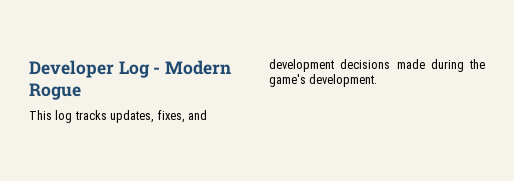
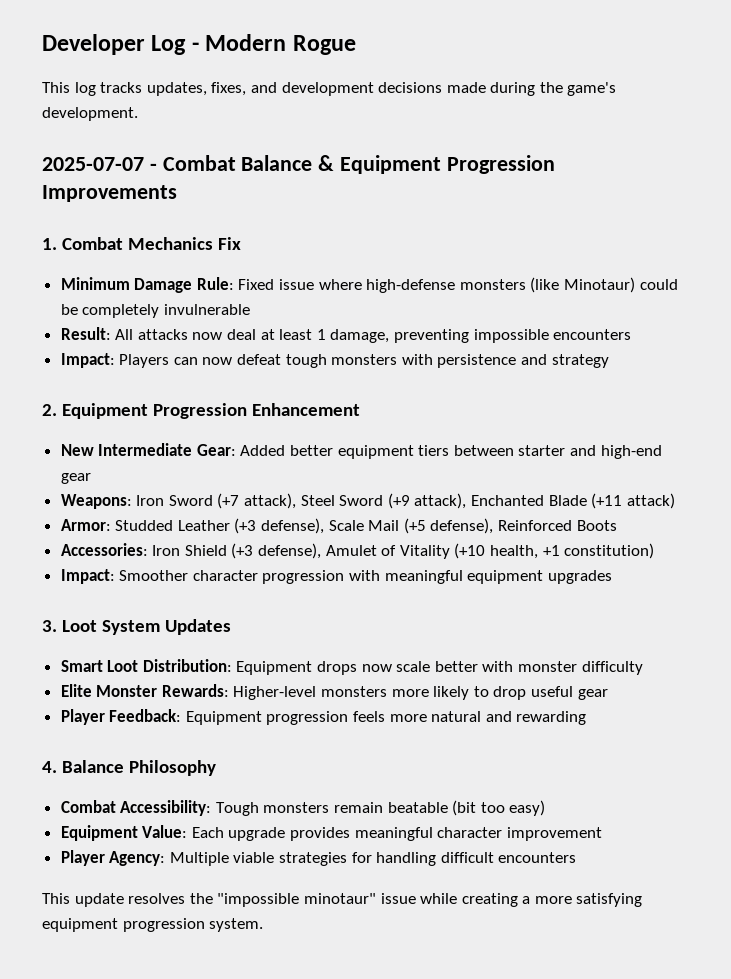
+ 2025-07-07 - Combat Balance & Equipment Progression Improvements
+ 1. Combat Mechanics Fix
+ Minimum Damage Rule: Fixed issue where high-defense monsters (like Minotaur) could be completely invulnerable
+ Result: All attacks now deal at least 1 damage, preventing impossible encounters
+ Impact: Players can now defeat tough monsters with persistence and strategy
+ 2. Equipment Progression Enhancement
+ New Intermediate Gear: Added better equipment tiers between starter and high-end gear
+ Weapons: Iron Sword (+7 attack), Steel Sword (+9 attack), Enchanted Blade (+11 attack)
+ Armor: Studded Leather (+3 defense), Scale Mail (+5 defense), Reinforced Boots
+ Accessories: Iron Shield (+3 defense), Amulet of Vitality (+10 health, +1 constitution)
+ Impact: Smoother character progression with meaningful equipment upgrades
+ 3. Loot System Updates
+ Smart Loot Distribution: Equipment drops now scale better with monster difficulty
+ Elite Monster Rewards: Higher-level monsters more likely to drop useful gear
+ Player Feedback: Equipment progression feels more natural and rewarding
+ 4. Balance Philosophy
+ Combat Accessibility: Tough monsters remain beatable (bit too easy)
+ Equipment Value: Each upgrade provides meaningful character improvement
+ Player Agency: Multiple viable strategies for handling difficult encounters
+ This update resolves the "impossible minotaur" issue while creating a more satisfying equipment progression system.

